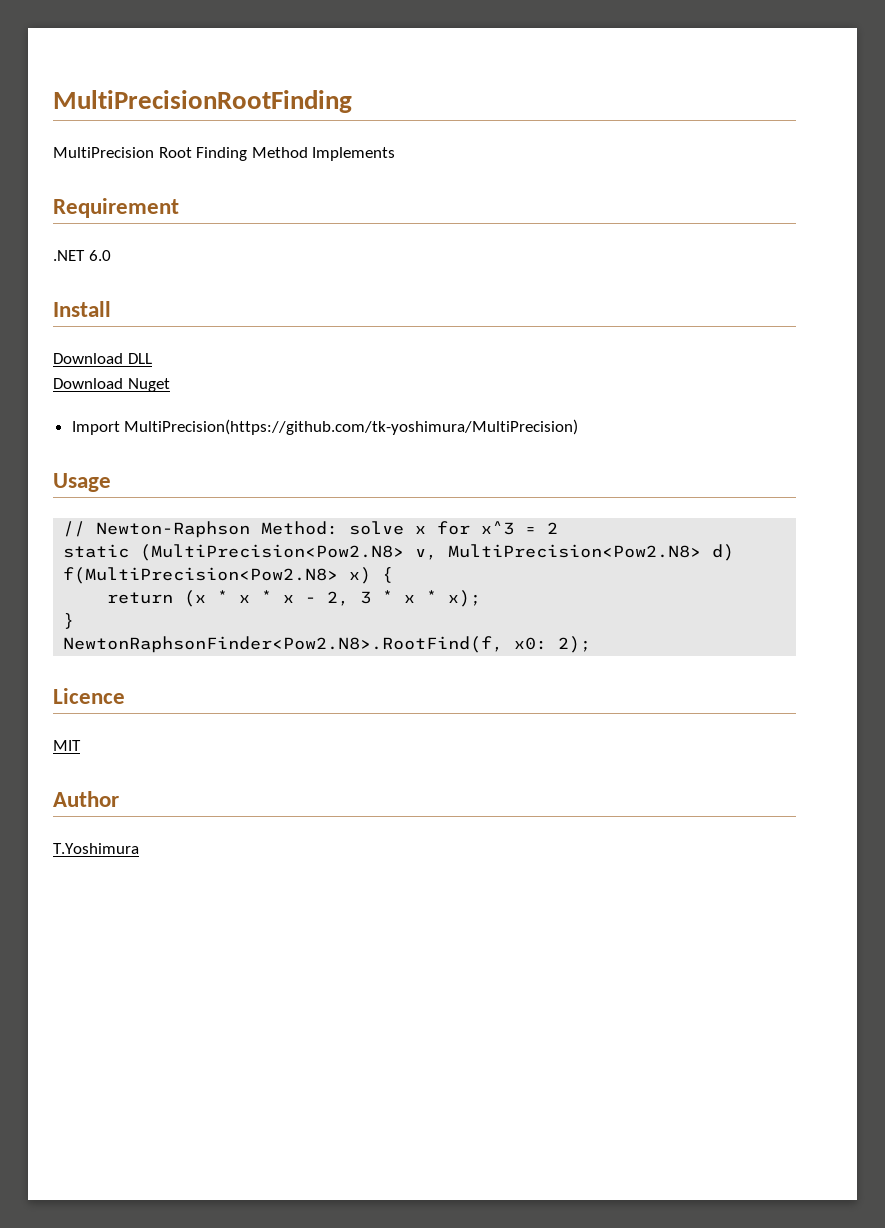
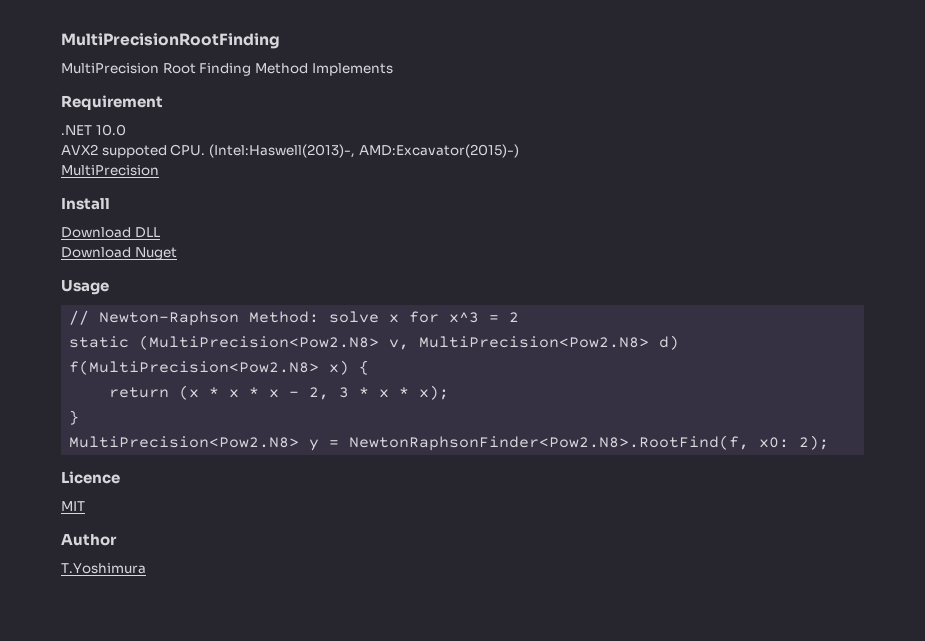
- .NET 6.0
+ .NET 10.0
+ AVX2 suppoted CPU. (Intel:Haswell(2013)-, AMD:Excavator(2015)-)
+ MultiPrecision
- Import MultiPrecision(https://github.com/tk-yoshimura/MultiPrecision)
- NewtonRaphsonFinder<Pow2.N8>.RootFind(f, x0: 2);
+ MultiPrecision<Pow2.N8> y = NewtonRaphsonFinder<Pow2.N8>.RootFind(f, x0: 2);

